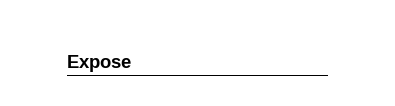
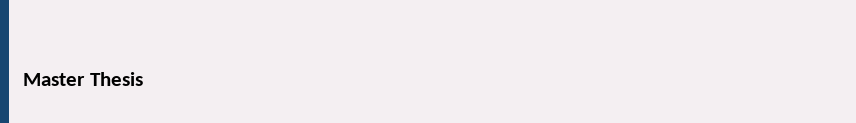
- Expose
+ Master Thesis

